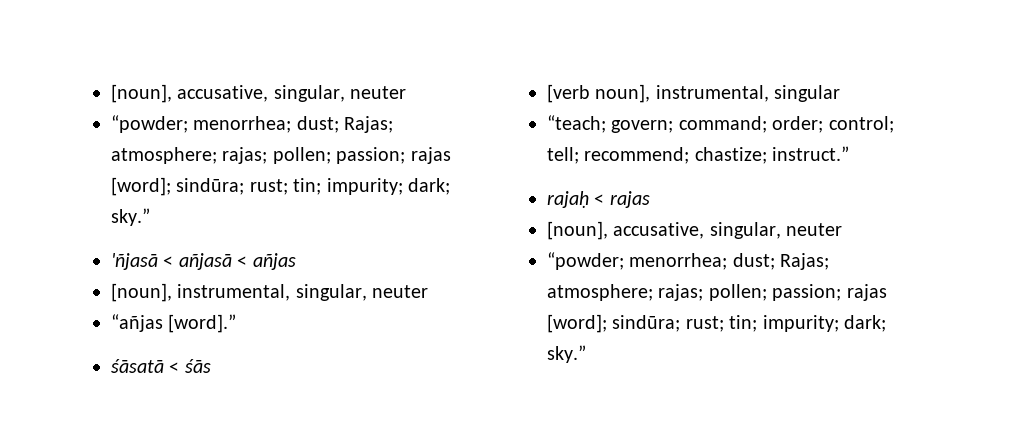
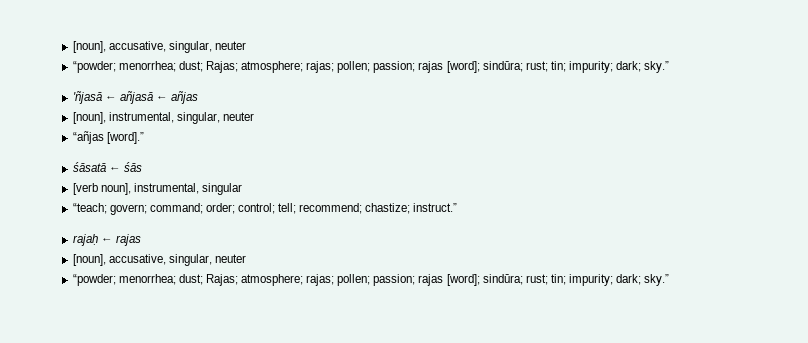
- 'ñjasā < añjasā < añjas
+ 'ñjasā ← añjasā ← añjas
- śāsatā < śās
+ śāsatā ← śās
- rajaḥ < rajas
+ rajaḥ ← rajas

